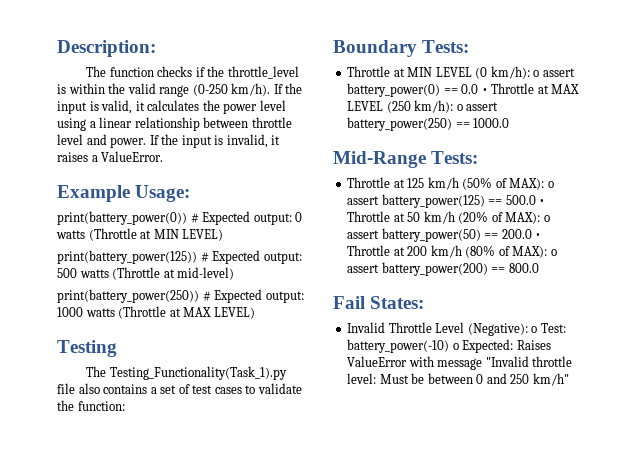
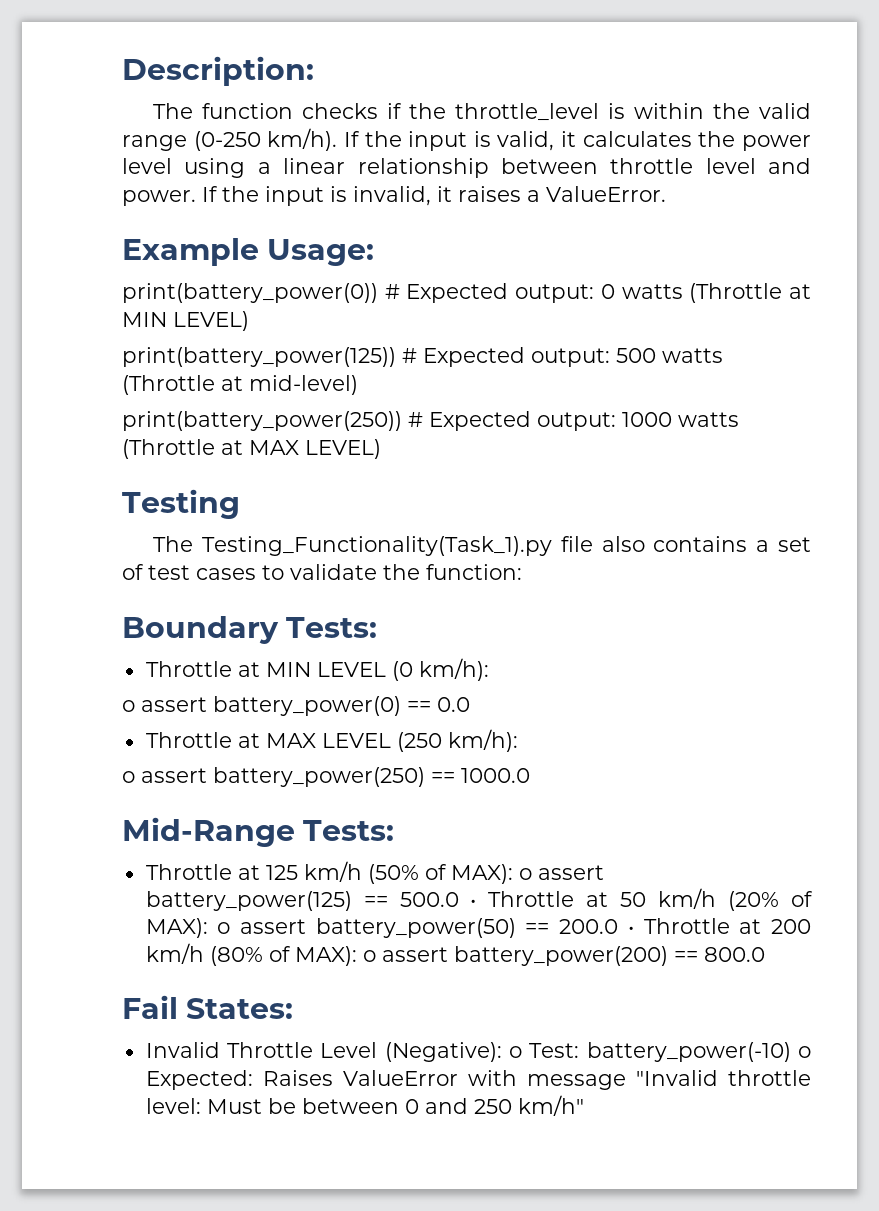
- Throttle at MIN LEVEL (0 km/h): o assert battery_power(0) == 0.0 • Throttle at MAX LEVEL (250 km/h): o assert battery_power(250) == 1000.0
+ Throttle at MIN LEVEL (0 km/h):
+ o assert battery_power(0) == 0.0
+ Throttle at MAX LEVEL (250 km/h):
+ o assert battery_power(250) == 1000.0

